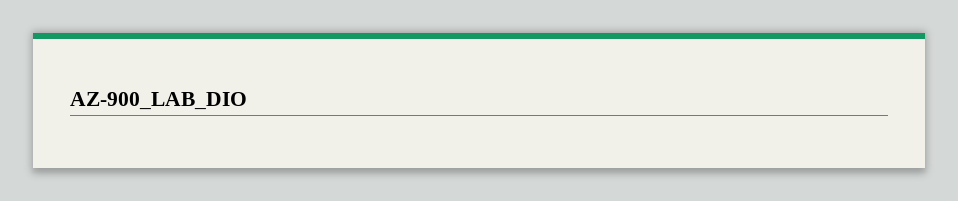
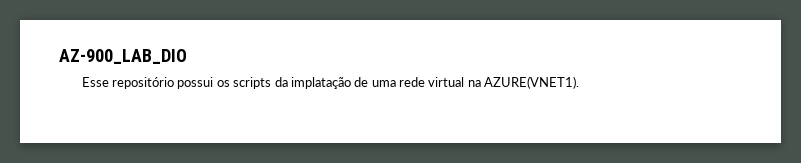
+ Esse repositório possui os scripts da implatação de uma rede virtual na AZURE(VNET1).

